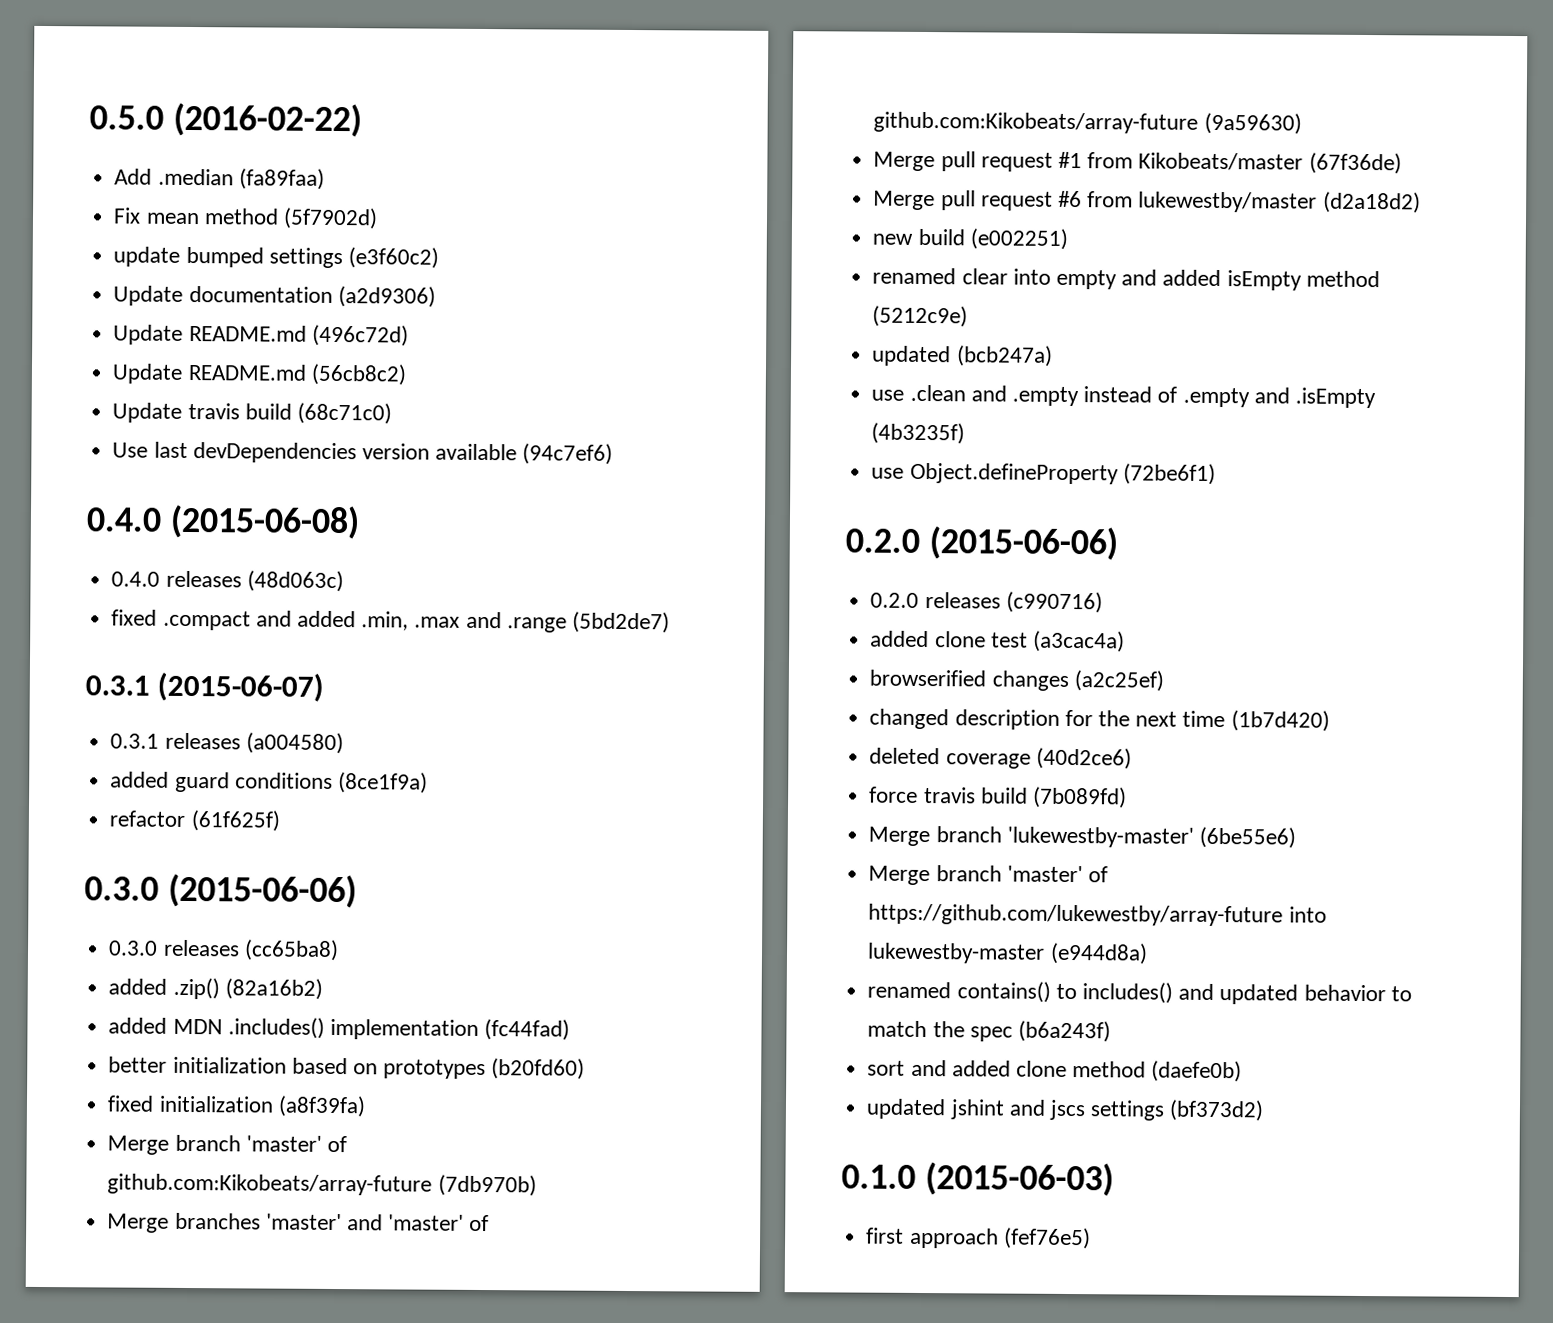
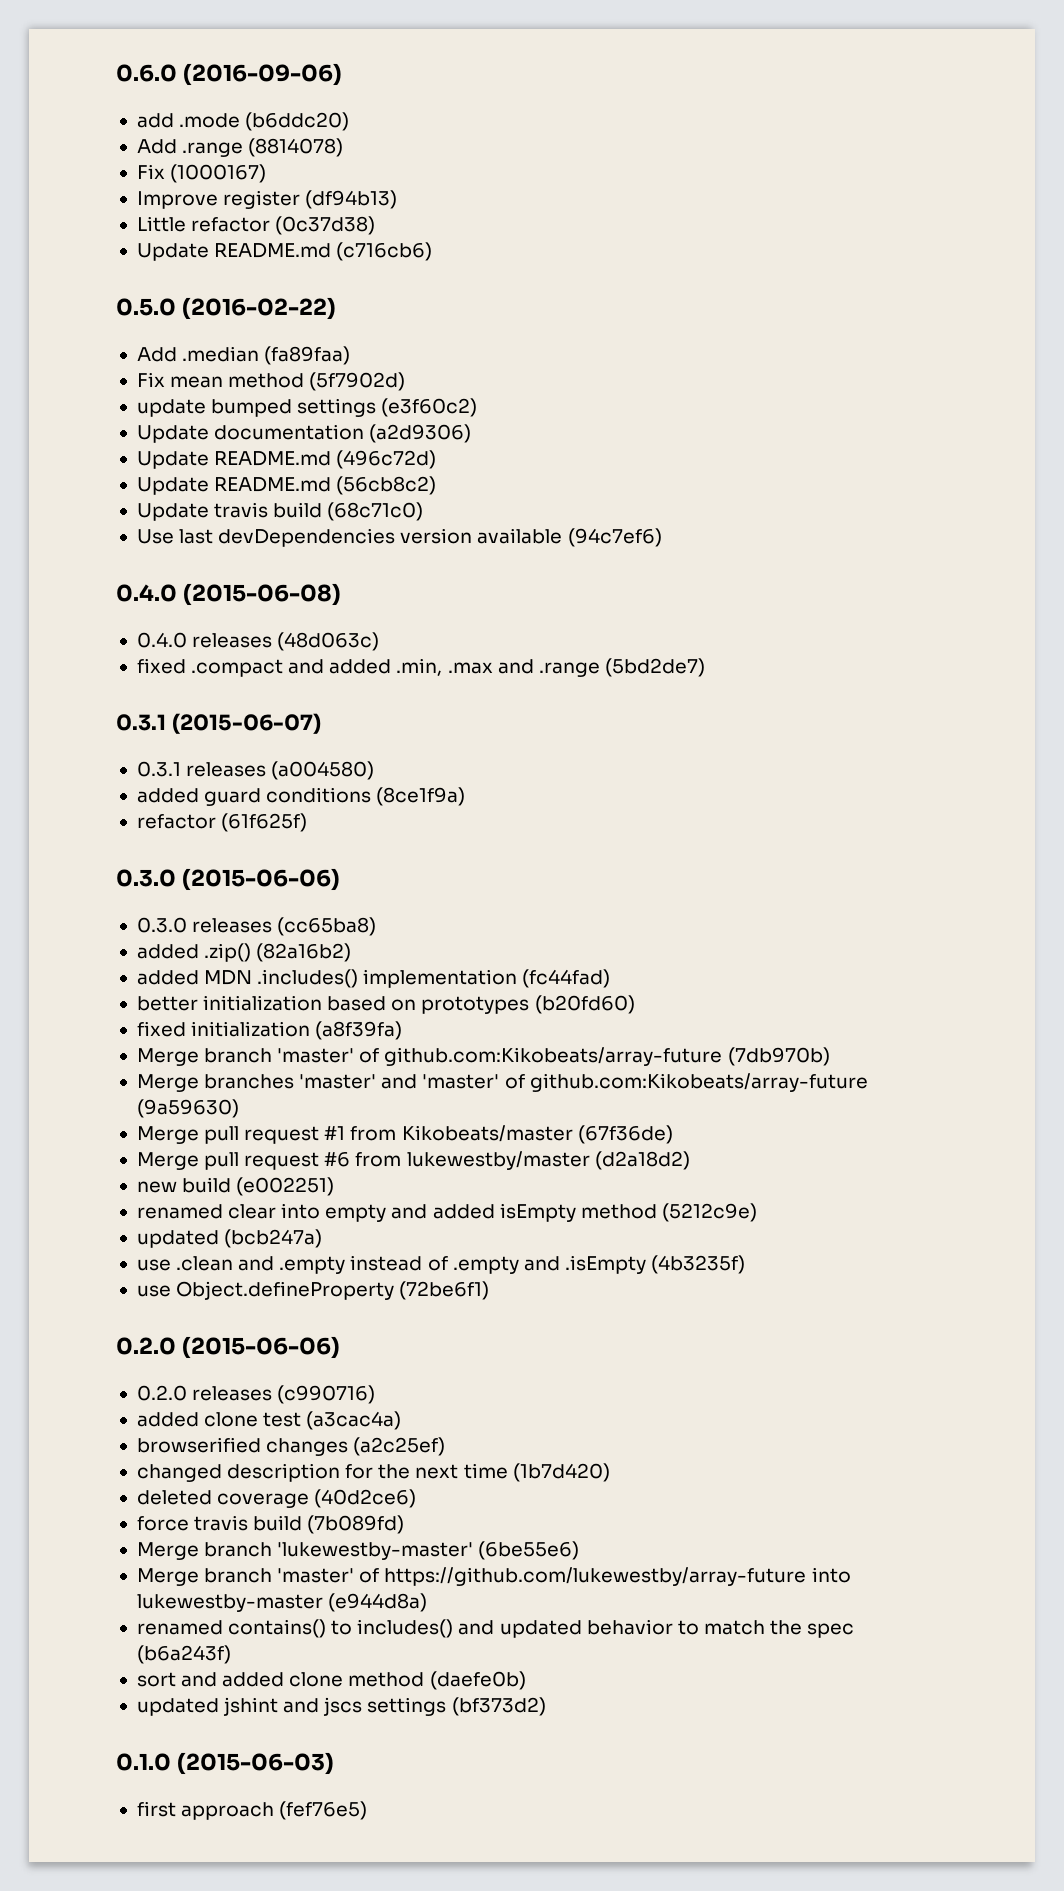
+ 0.6.0 (2016-09-06)
+ add .mode (b6ddc20)
+ Add .range (8814078)
+ Fix (1000167)
+ Improve register (df94b13)
+ Little refactor (0c37d38)
+ Update README.md (c716cb6)

